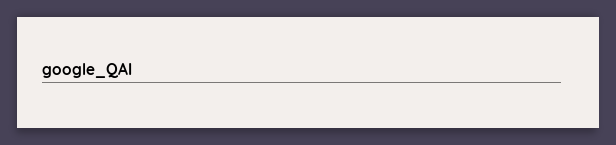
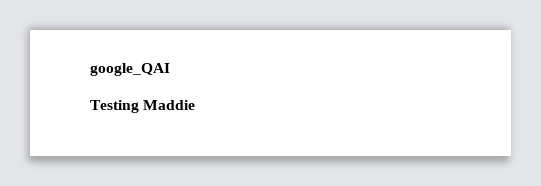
+ Testing Maddie

